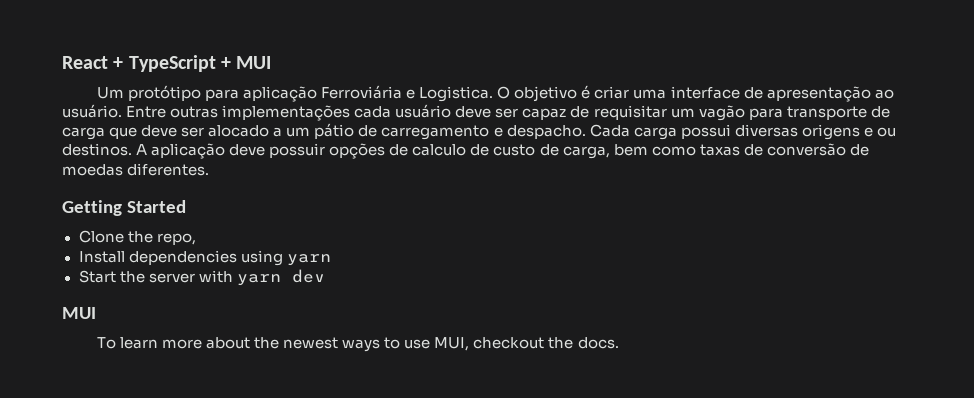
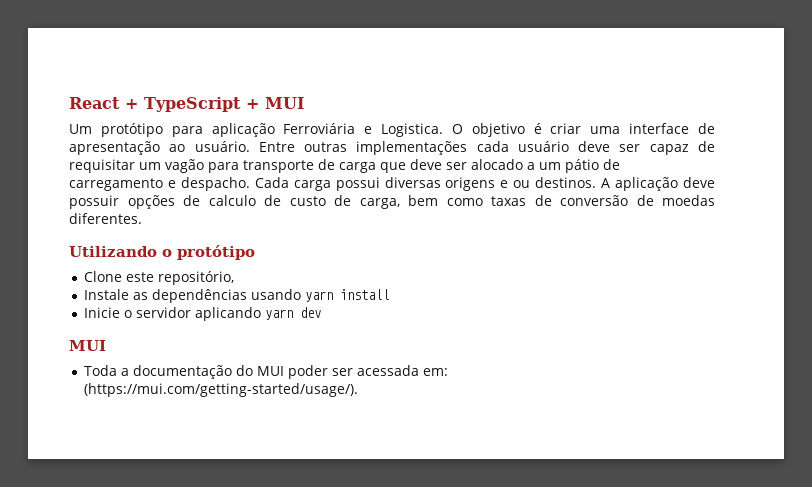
- Getting Started
- Clone the repo,
- Install dependencies using yarn
- Start the server with yarn dev
+ Utilizando o protótipo
+ Clone este repositório,
+ Instale as dependências usando yarn install
+ Inicie o servidor aplicando yarn dev
  MUI
- To learn more about the newest ways to use MUI, checkout the docs.
+ Toda a documentação do MUI poder ser acessada em: (https://mui.com/getting-started/usage/).

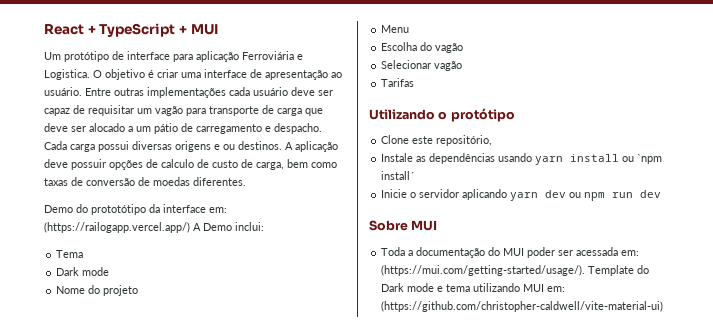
- Um protótipo para aplicação Ferroviária e Logistica.
+ Um protótipo de interface para aplicação Ferroviária e Logistica.
+ Demo do prototótipo da interface em: (https://railogapp.vercel.app/) A Demo inclui:
+ Tema
+ Dark mode
+ Nome do projeto
+ Menu
+ Escolha do vagão
+ Selecionar vagão
+ Tarifas
- Instale as dependências usando yarn install
+ Instale as dependências usando yarn install ou `npm install´
- Inicie o servidor aplicando yarn dev
- MUI
+ Inicie o servidor aplicando yarn dev ou npm run dev
+ Sobre MUI
- Toda a documentação do MUI poder ser acessada em: (https://mui.com/getting-started/usage/).
+ Toda a documentação do MUI poder ser acessada em: (https://mui.com/getting-started/usage/). Template do Dark mode e tema utilizando MUI em: (https://github.com/christopher-caldwell/vite-material-ui)

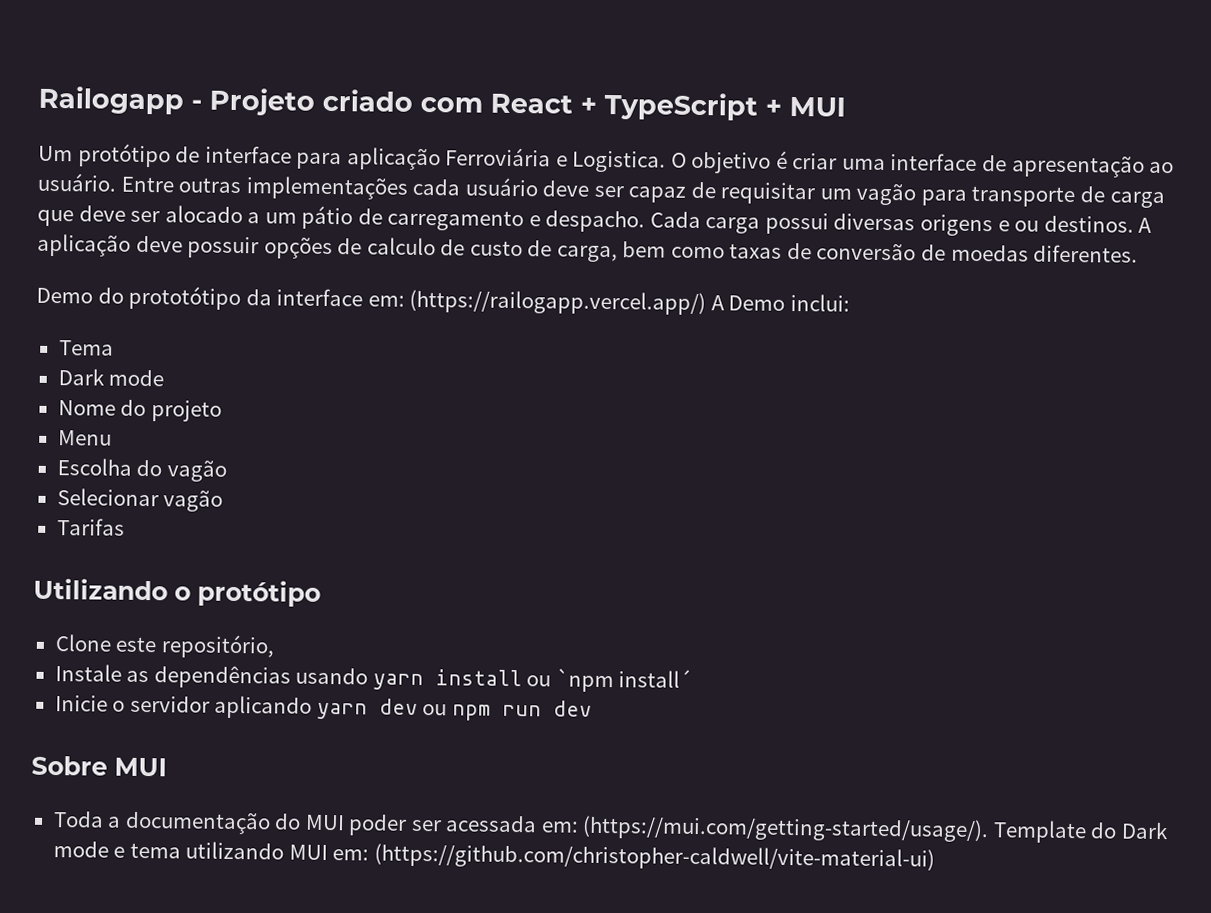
- React + TypeScript + MUI
+ Railogapp - Projeto criado com React + TypeScript + MUI

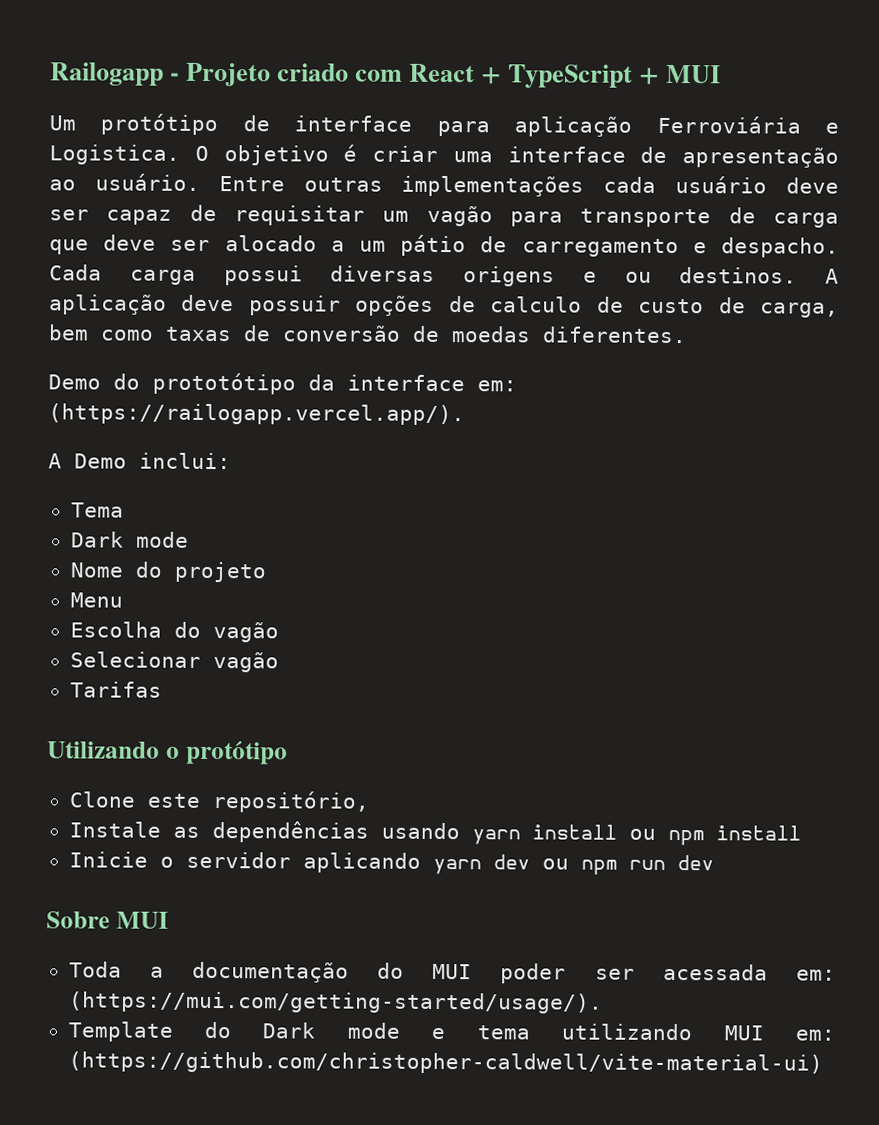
- Demo do prototótipo da interface em: (https://railogapp.vercel.app/) A Demo inclui:
+ Demo do prototótipo da interface em: (https://railogapp.vercel.app/).
+ A Demo inclui:
- Instale as dependências usando yarn install ou `npm install´
+ Instale as dependências usando yarn install ou npm install
- Toda a documentação do MUI poder ser acessada em: (https://mui.com/getting-started/usage/). Template do Dark mode e tema utilizando MUI em: (https://github.com/christopher-caldwell/vite-material-ui)
+ Toda a documentação do MUI poder ser acessada em: (https://mui.com/getting-started/usage/).
+ Template do Dark mode e tema utilizando MUI em: (https://github.com/christopher-caldwell/vite-material-ui)

